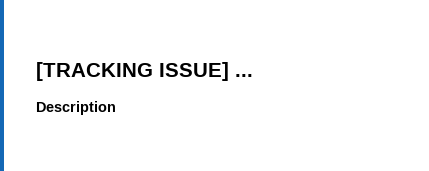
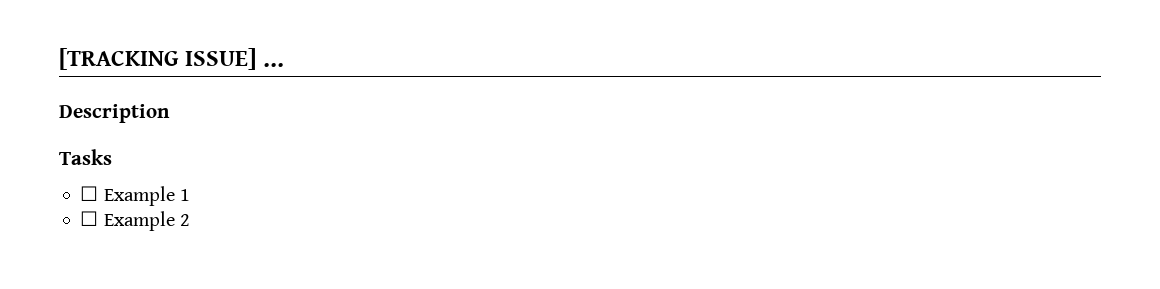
+ Tasks
+ ☐ Example 1
+ ☐ Example 2

